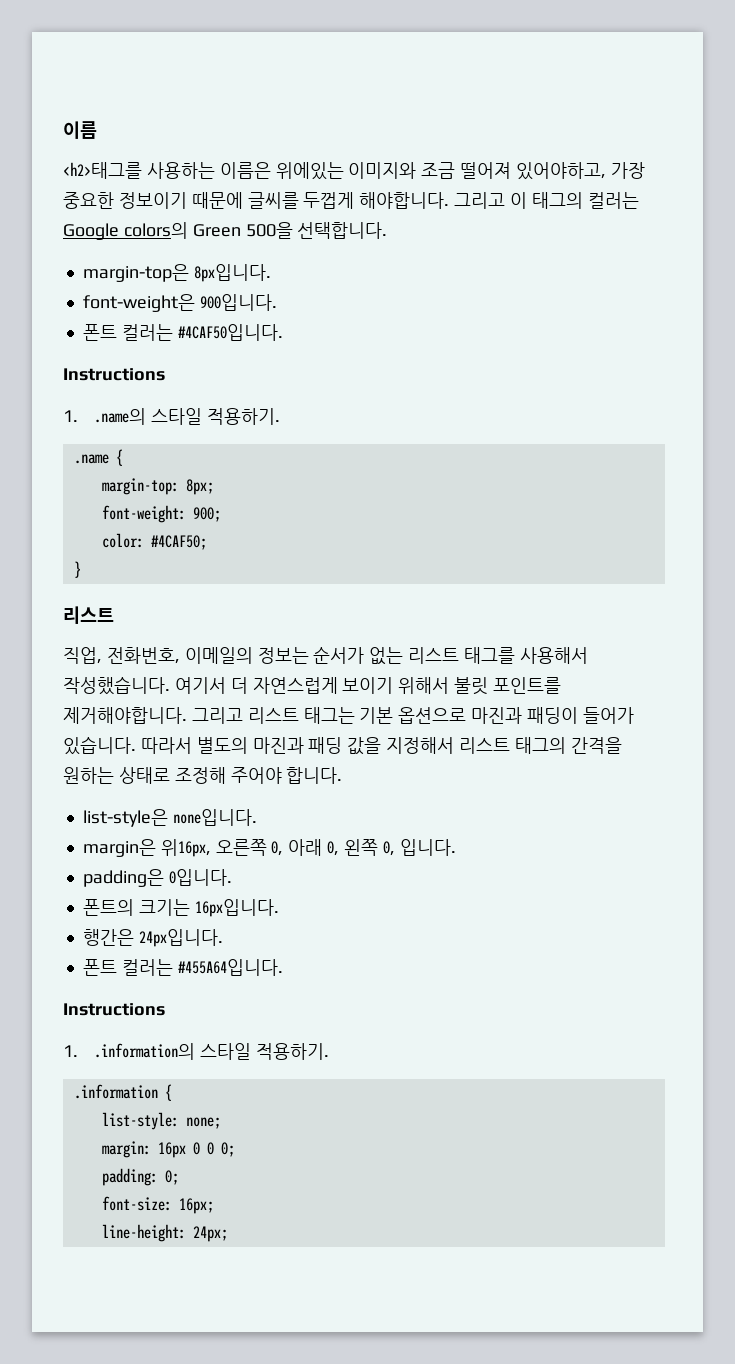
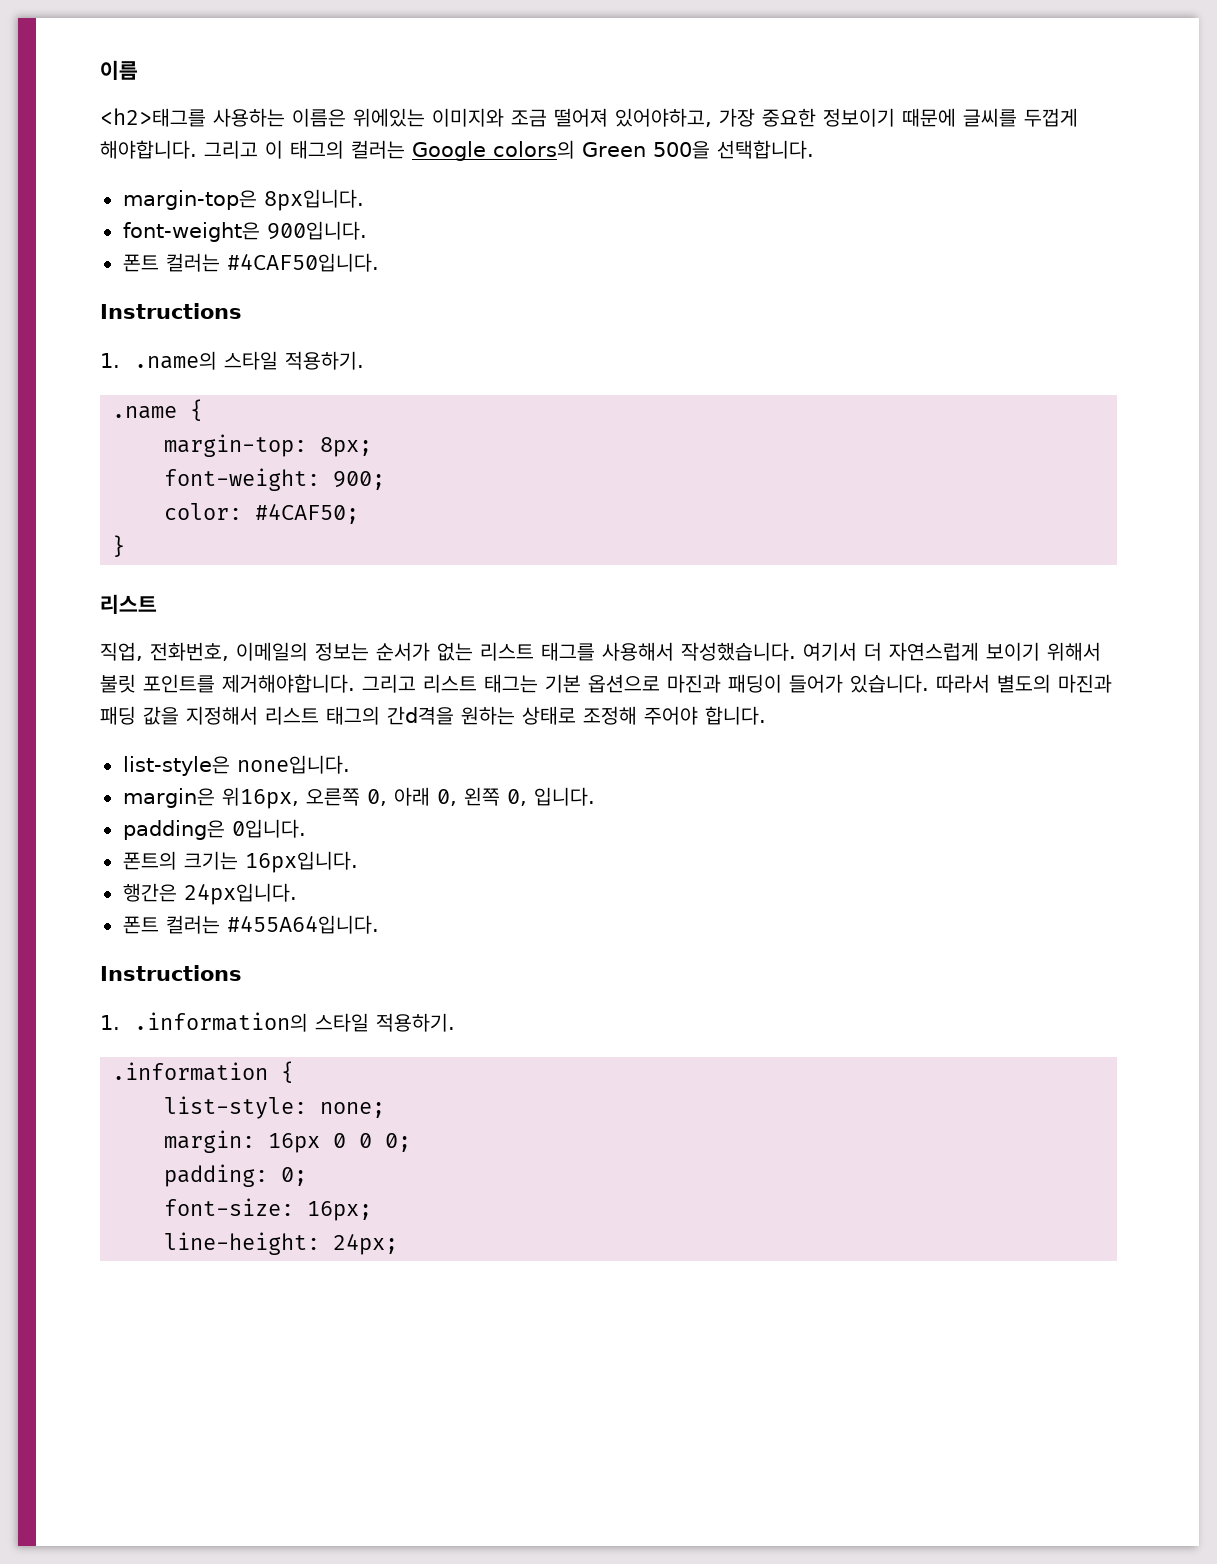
- 따라서 별도의 마진과 패딩 값을 지정해서 리스트 태그의 간격을 원하는 상태로 조정해 주어야 합니다.
+ 따라서 별도의 마진과 패딩 값을 지정해서 리스트 태그의 간d격을 원하는 상태로 조정해 주어야 합니다.

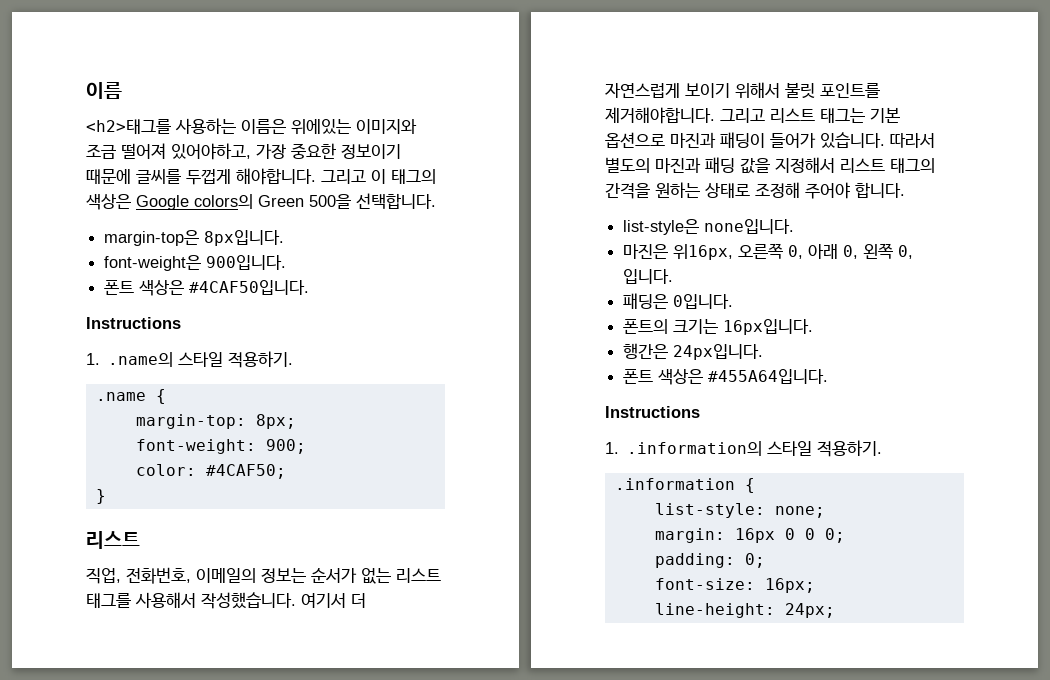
- 그리고 이 태그의 컬러는 Google colors의 Green 500을 선택합니다.
+ 그리고 이 태그의 색상은 Google colors의 Green 500을 선택합니다.
- 폰트 컬러는 #4CAF50입니다.
+ 폰트 색상은 #4CAF50입니다.
- 따라서 별도의 마진과 패딩 값을 지정해서 리스트 태그의 간d격을 원하는 상태로 조정해 주어야 합니다.
+ 따라서 별도의 마진과 패딩 값을 지정해서 리스트 태그의 간격을 원하는 상태로 조정해 주어야 합니다.
- margin은 위16px, 오른쪽 0, 아래 0, 왼쪽 0, 입니다.
+ 마진은 위16px, 오른쪽 0, 아래 0, 왼쪽 0, 입니다.
- padding은 0입니다.
+ 패딩은 0입니다.
- 폰트 컬러는 #455A64입니다.
+ 폰트 색상은 #455A64입니다.

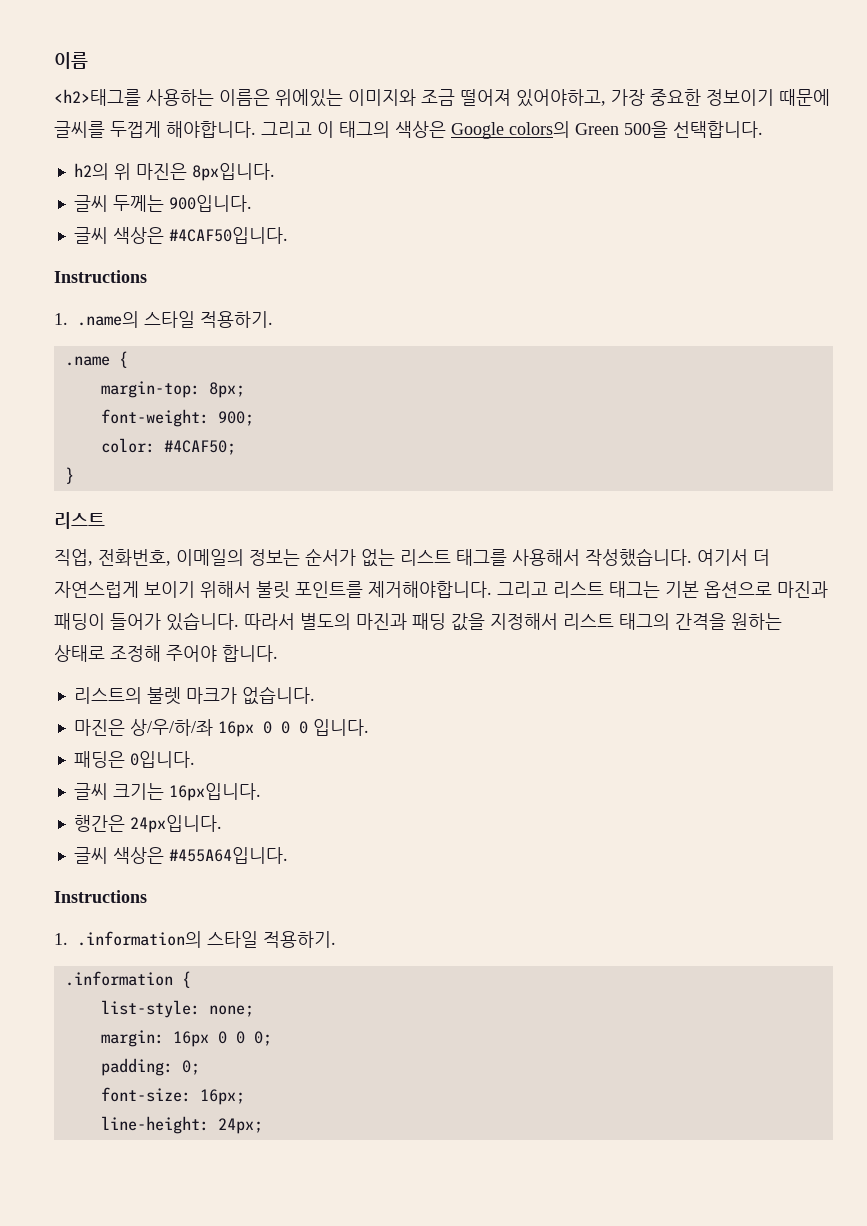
- margin-top은 8px입니다.
+ h2의 위 마진은 8px입니다.
- font-weight은 900입니다.
+ 글씨 두께는 900입니다.
- 폰트 색상은 #4CAF50입니다.
+ 글씨 색상은 #4CAF50입니다.
- list-style은 none입니다.
- 마진은 위16px, 오른쪽 0, 아래 0, 왼쪽 0, 입니다.
+ 리스트의 불렛 마크가 없습니다.
+ 마진은 상/우/하/좌 16px 0 0 0 입니다.
- 폰트의 크기는 16px입니다.
+ 글씨 크기는 16px입니다.
- 폰트 색상은 #455A64입니다.
+ 글씨 색상은 #455A64입니다.

